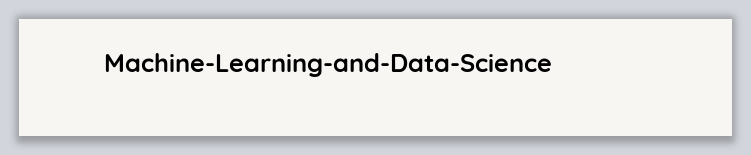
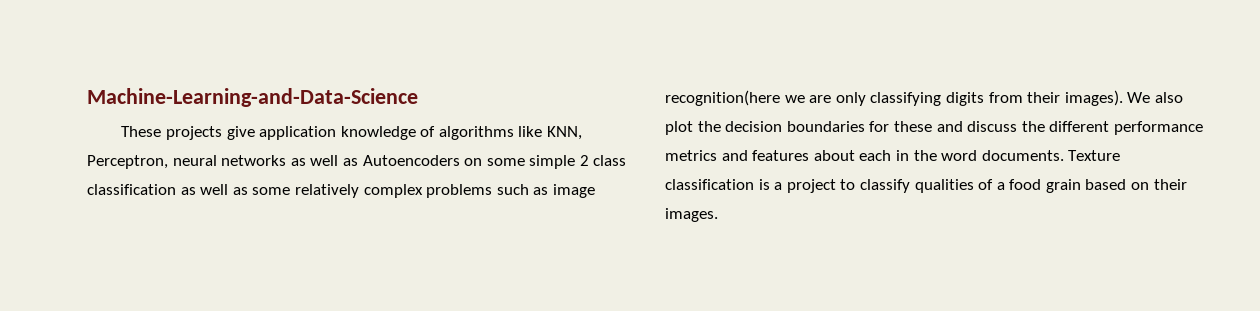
+ These projects give application knowledge of algorithms like KNN, Perceptron, neural networks as well as Autoencoders on some simple 2 class classification as well as some relatively complex problems such as image recognition(here we are only classifying digits from their images). We also plot the decision boundaries for these and discuss the different performance metrics and features about each in the word documents. Texture classification is a project to classify qualities of a food grain based on their images.

